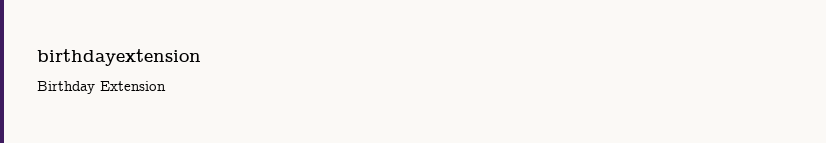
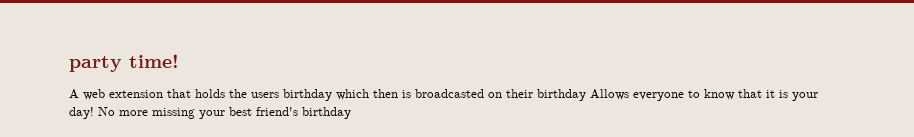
- birthdayextension
- Birthday Extension
+ party time!
+ A web extension that holds the users birthday which then is broadcasted on their birthday Allows everyone to know that it is your day! No more missing your best friend's birthday

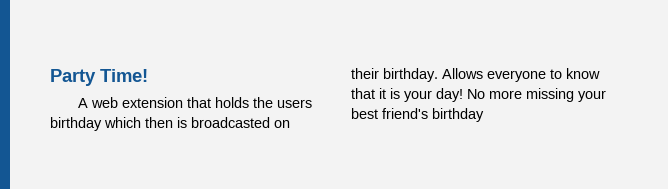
- party time!
+ Party Time!
- A web extension that holds the users birthday which then is broadcasted on their birthday Allows everyone to know that it is your day!
+ A web extension that holds the users birthday which then is broadcasted on their birthday. Allows everyone to know that it is your day!

